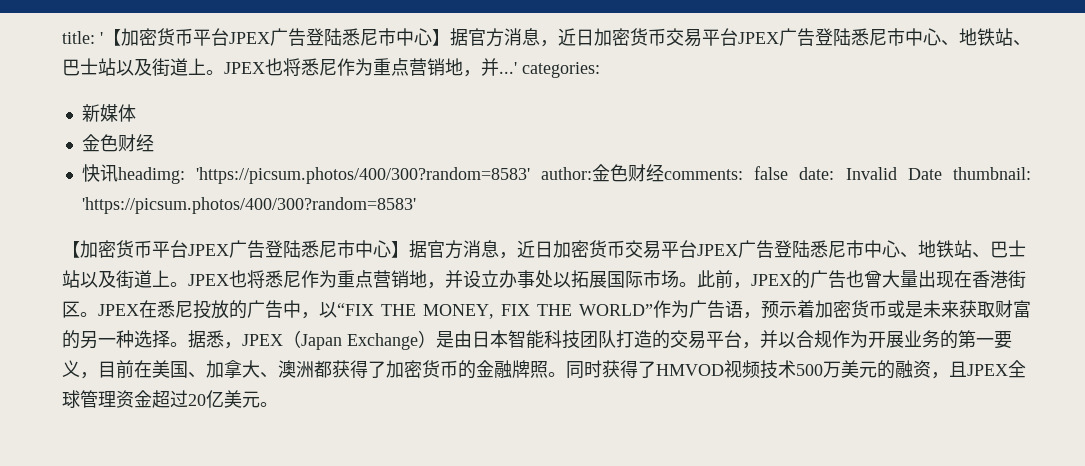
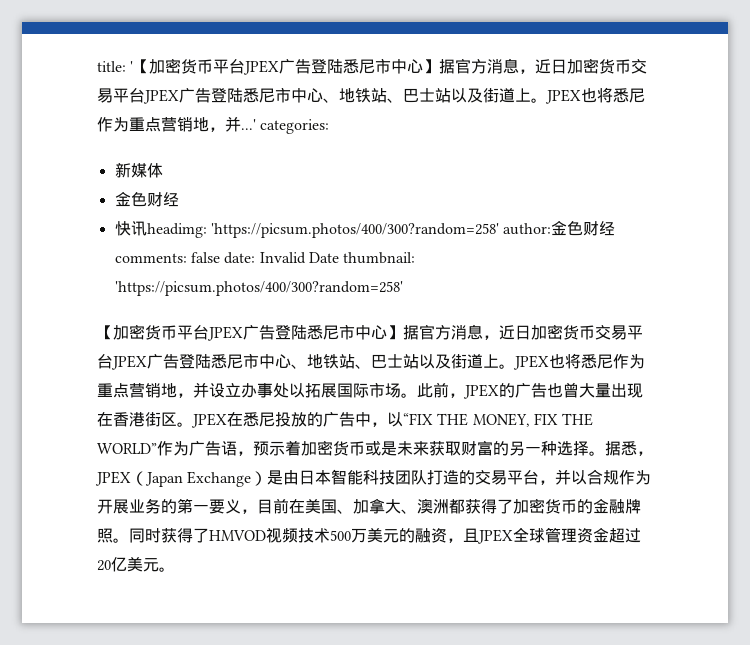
- 快讯headimg: 'https://picsum.photos/400/300?random=8583' author:金色财经comments: false date: Invalid Date thumbnail: 'https://picsum.photos/400/300?random=8583'
+ 快讯headimg: 'https://picsum.photos/400/300?random=258' author:金色财经comments: false date: Invalid Date thumbnail: 'https://picsum.photos/400/300?random=258'

